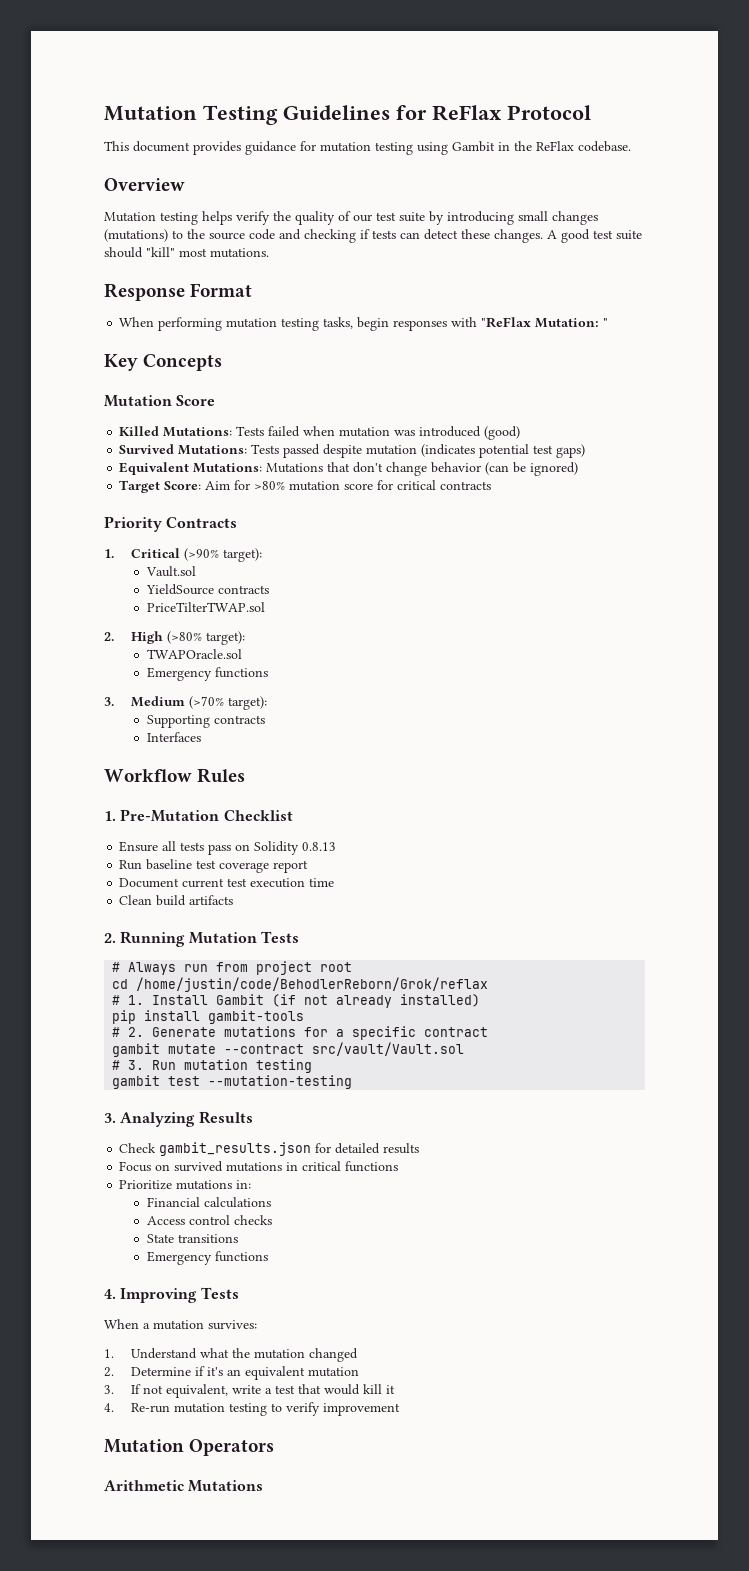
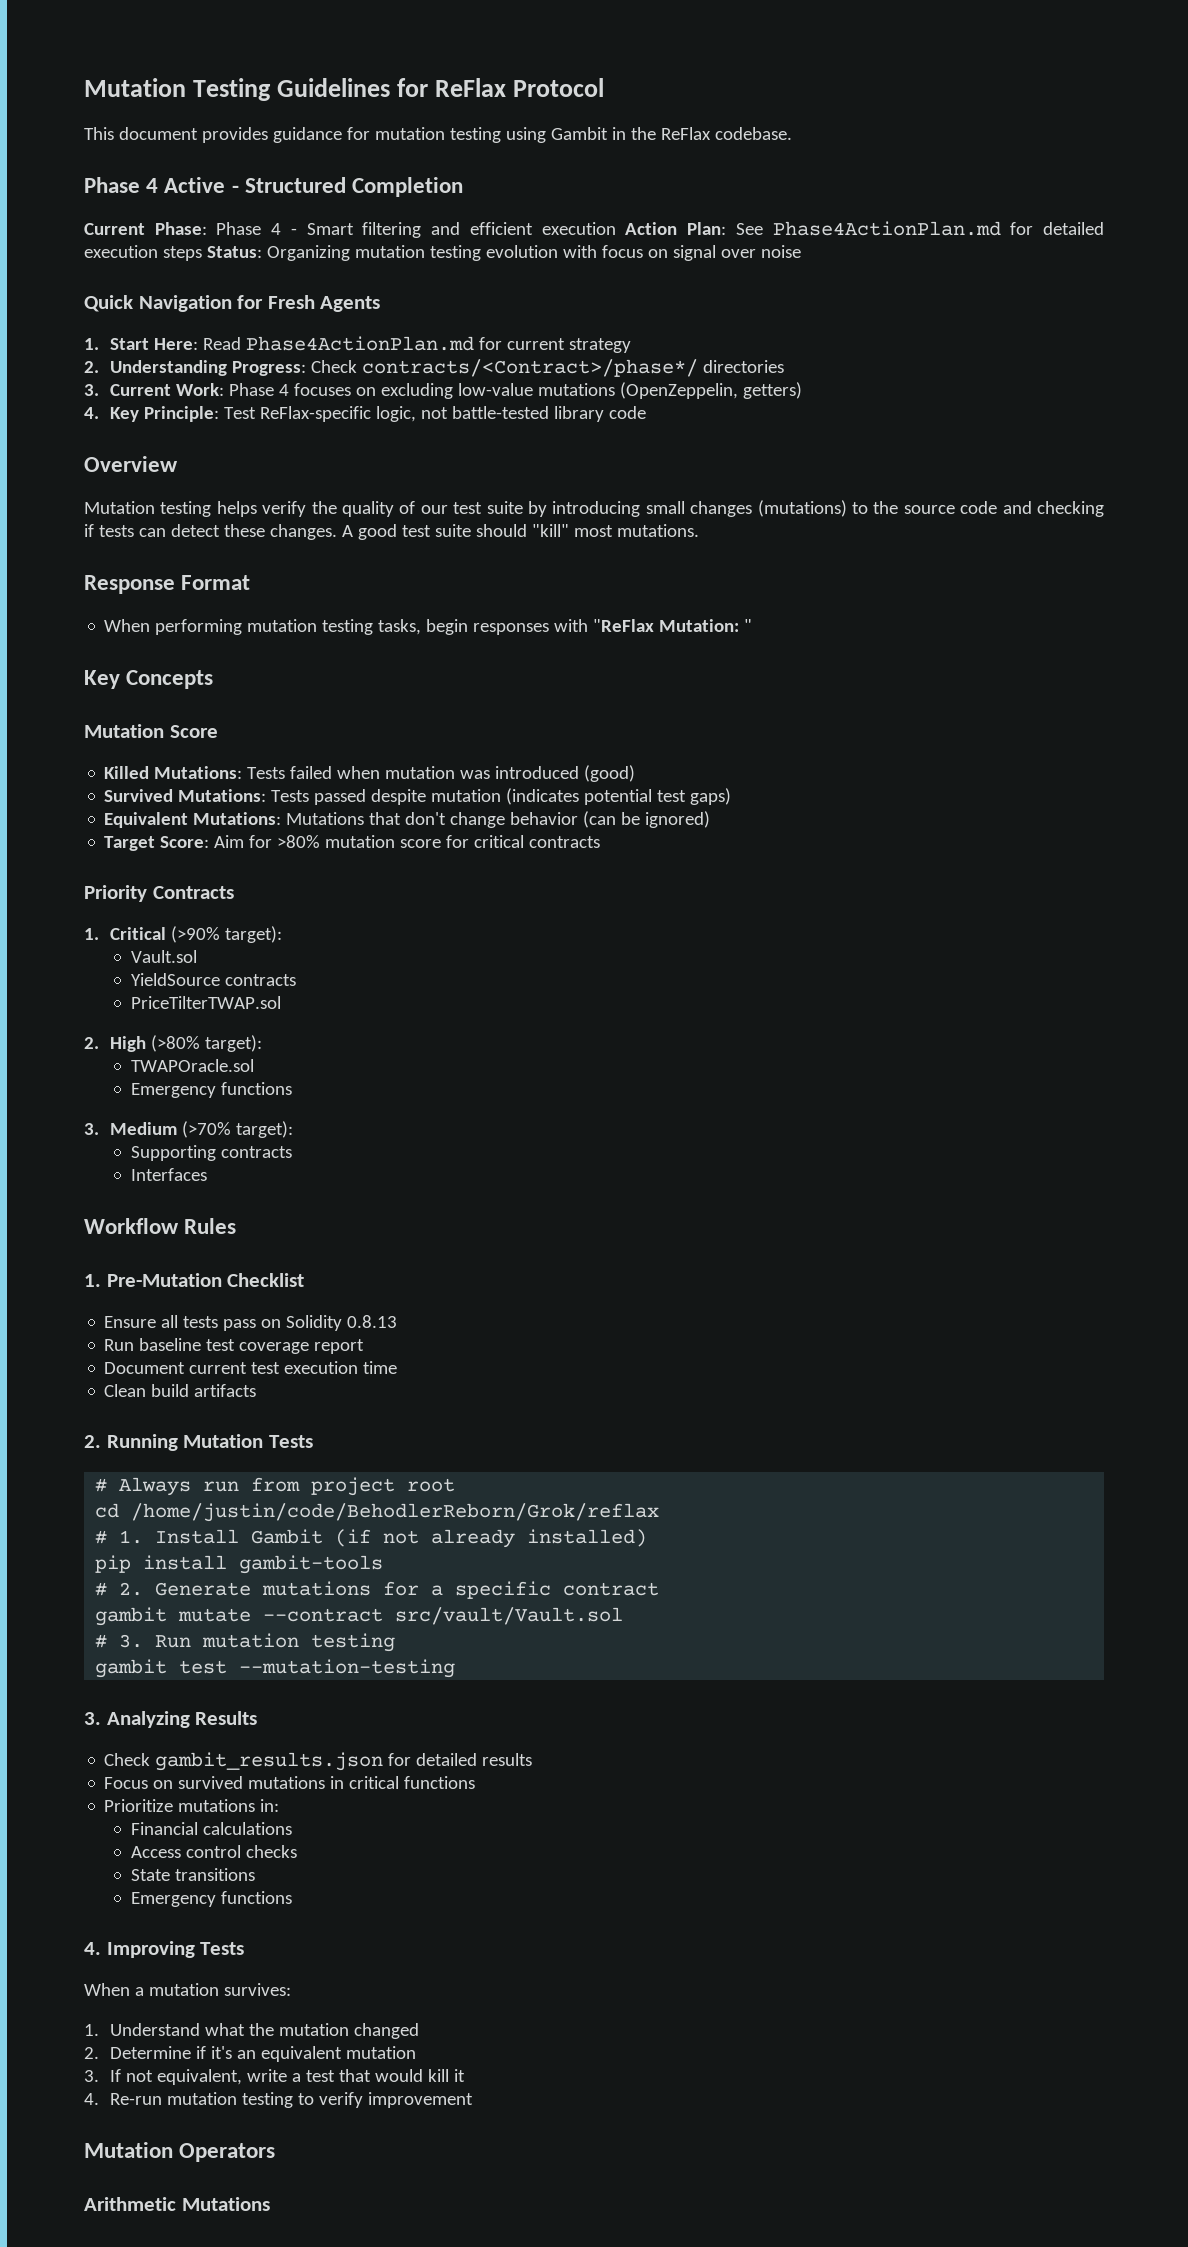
+ Phase 4 Active - Structured Completion
+ Current Phase: Phase 4 - Smart filtering and efficient execution Action Plan: See Phase4ActionPlan.md for detailed execution steps Status: Organizing mutation testing evolution with focus on signal over noise
+ Quick Navigation for Fresh Agents
+ 1. Start Here: Read Phase4ActionPlan.md for current strategy
+ 2. Understanding Progress: Check contracts/<Contract>/phase*/ directories
+ 3. Current Work: Phase 4 focuses on excluding low-value mutations (OpenZeppelin, getters)
+ 4. Key Principle: Test ReFlax-specific logic, not battle-tested library code

